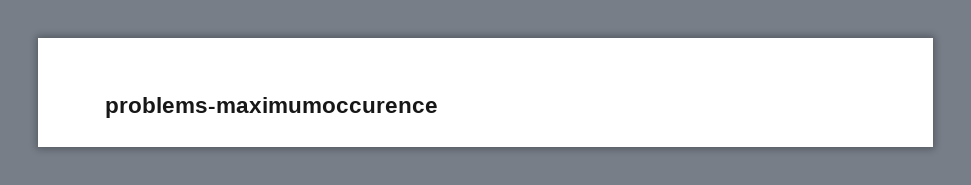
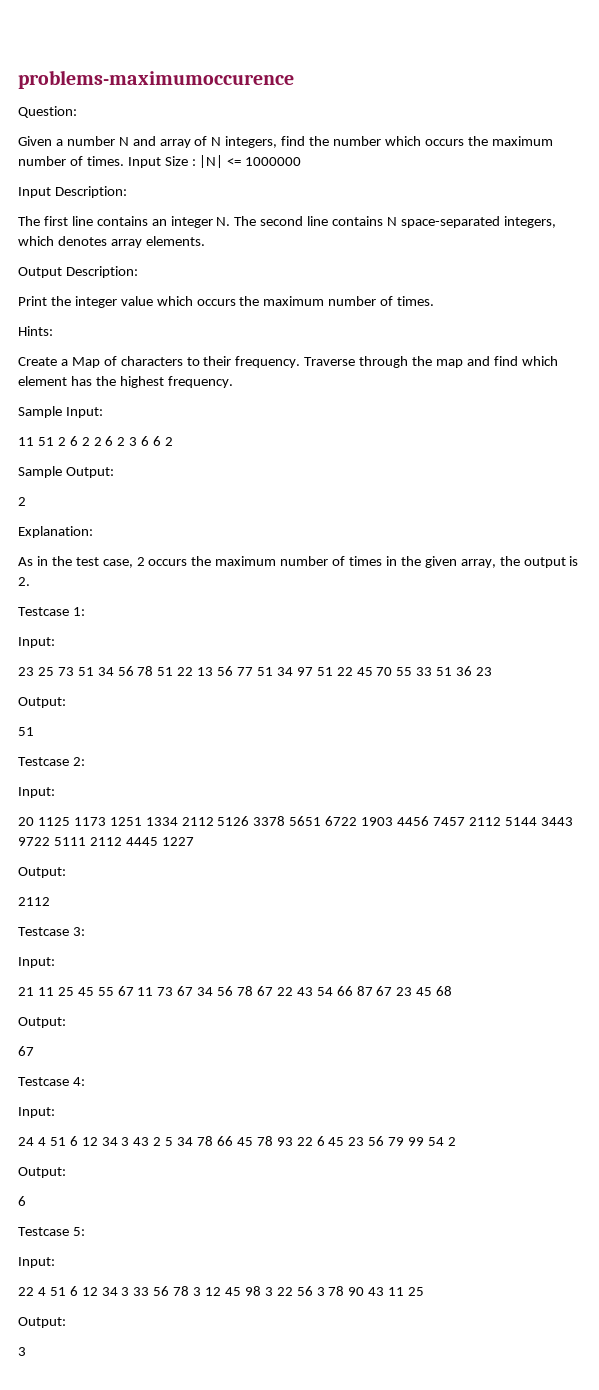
+ Question:
+ Given a number N and array of N integers, find the number which occurs the maximum number of times. Input Size : |N| <= 1000000
+ Input Description:
+ The first line contains an integer N. The second line contains N space-separated integers, which denotes array elements.
+ Output Description:
+ Print the integer value which occurs the maximum number of times.
+ Hints:
+ Create a Map of characters to their frequency. Traverse through the map and find which element has the highest frequency.
+ Sample Input:
+ 11 51 2 6 2 2 6 2 3 6 6 2
+ Sample Output:
+ 2
+ Explanation:
+ As in the test case, 2 occurs the maximum number of times in the given array, the output is 2.
+ Testcase 1:
+ Input:
+ 23 25 73 51 34 56 78 51 22 13 56 77 51 34 97 51 22 45 70 55 33 51 36 23
+ Output:
+ 51
+ Testcase 2:
+ Input:
+ 20 1125 1173 1251 1334 2112 5126 3378 5651 6722 1903 4456 7457 2112 5144 3443 9722 5111 2112 4445 1227
+ Output:
+ 2112
+ Testcase 3:
+ Input:
+ 21 11 25 45 55 67 11 73 67 34 56 78 67 22 43 54 66 87 67 23 45 68
+ Output:
+ 67
+ Testcase 4:
+ Input:
+ 24 4 51 6 12 34 3 43 2 5 34 78 66 45 78 93 22 6 45 23 56 79 99 54 2
+ Output:
+ 6
+ Testcase 5:
+ Input:
+ 22 4 51 6 12 34 3 33 56 78 3 12 45 98 3 22 56 3 78 90 43 11 25
+ Output:
+ 3

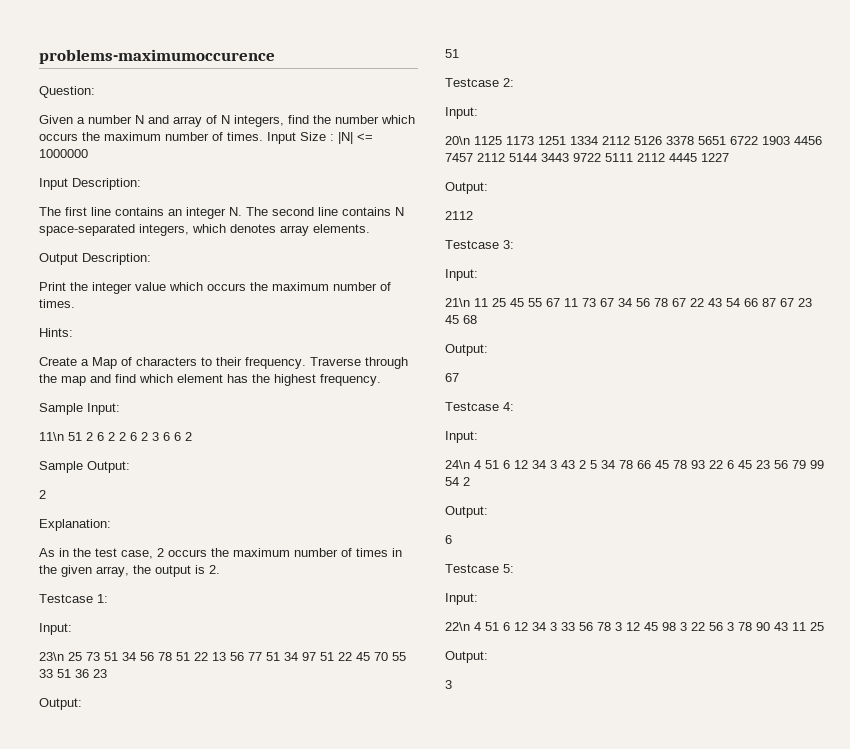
- 11 51 2 6 2 2 6 2 3 6 6 2
+ 11\n 51 2 6 2 2 6 2 3 6 6 2
- 23 25 73 51 34 56 78 51 22 13 56 77 51 34 97 51 22 45 70 55 33 51 36 23
+ 23\n 25 73 51 34 56 78 51 22 13 56 77 51 34 97 51 22 45 70 55 33 51 36 23
- 20 1125 1173 1251 1334 2112 5126 3378 5651 6722 1903 4456 7457 2112 5144 3443 9722 5111 2112 4445 1227
+ 20\n 1125 1173 1251 1334 2112 5126 3378 5651 6722 1903 4456 7457 2112 5144 3443 9722 5111 2112 4445 1227
- 21 11 25 45 55 67 11 73 67 34 56 78 67 22 43 54 66 87 67 23 45 68
+ 21\n 11 25 45 55 67 11 73 67 34 56 78 67 22 43 54 66 87 67 23 45 68
- 24 4 51 6 12 34 3 43 2 5 34 78 66 45 78 93 22 6 45 23 56 79 99 54 2
+ 24\n 4 51 6 12 34 3 43 2 5 34 78 66 45 78 93 22 6 45 23 56 79 99 54 2
- 22 4 51 6 12 34 3 33 56 78 3 12 45 98 3 22 56 3 78 90 43 11 25
+ 22\n 4 51 6 12 34 3 33 56 78 3 12 45 98 3 22 56 3 78 90 43 11 25

